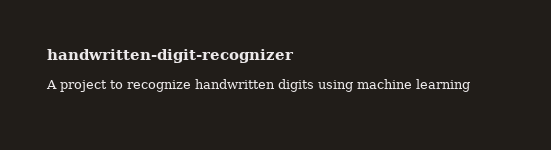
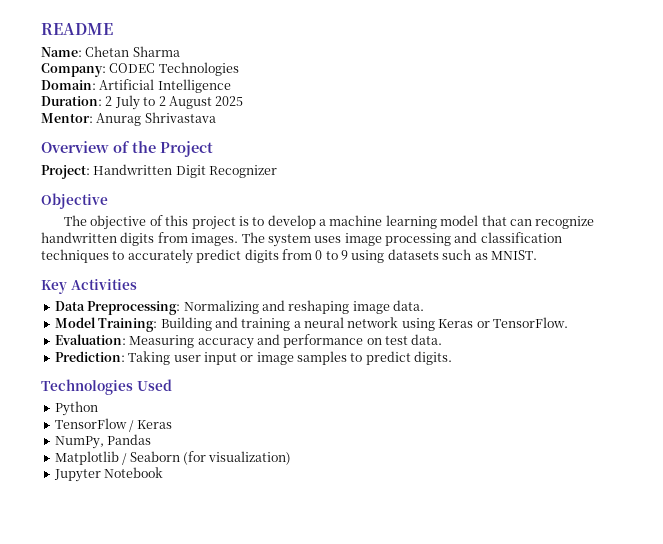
- handwritten-digit-recognizer
- A project to recognize handwritten digits using machine learning
+ README
+ Name: Chetan Sharma
+ Company: CODEC Technologies
+ Domain: Artificial Intelligence
+ Duration: 2 July to 2 August 2025
+ Mentor: Anurag Shrivastava
+ Overview of the Project
+ Project: Handwritten Digit Recognizer
+ Objective
+ The objective of this project is to develop a machine learning model that can recognize handwritten digits from images. The system uses image processing and classification techniques to accurately predict digits from 0 to 9 using datasets such as MNIST.
+ Key Activities
+ Data Preprocessing: Normalizing and reshaping image data.
+ Model Training: Building and training a neural network using Keras or TensorFlow.
+ Evaluation: Measuring accuracy and performance on test data.
+ Prediction: Taking user input or image samples to predict digits.
+ Technologies Used
+ Python
+ TensorFlow / Keras
+ NumPy, Pandas
+ Matplotlib / Seaborn (for visualization)
+ Jupyter Notebook

